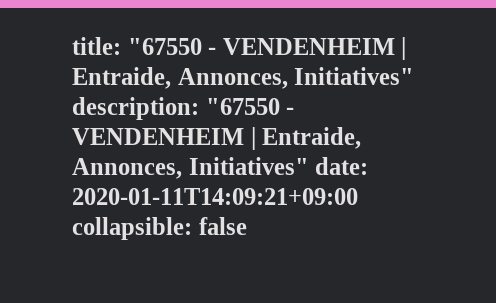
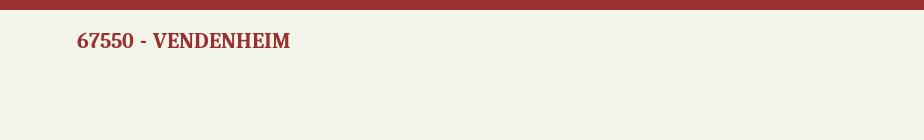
- title: "67550 - VENDENHEIM | Entraide, Annonces, Initiatives" description: "67550 - VENDENHEIM | Entraide, Annonces, Initiatives" date: 2020-01-11T14:09:21+09:00 collapsible: false
+ 67550 - VENDENHEIM

